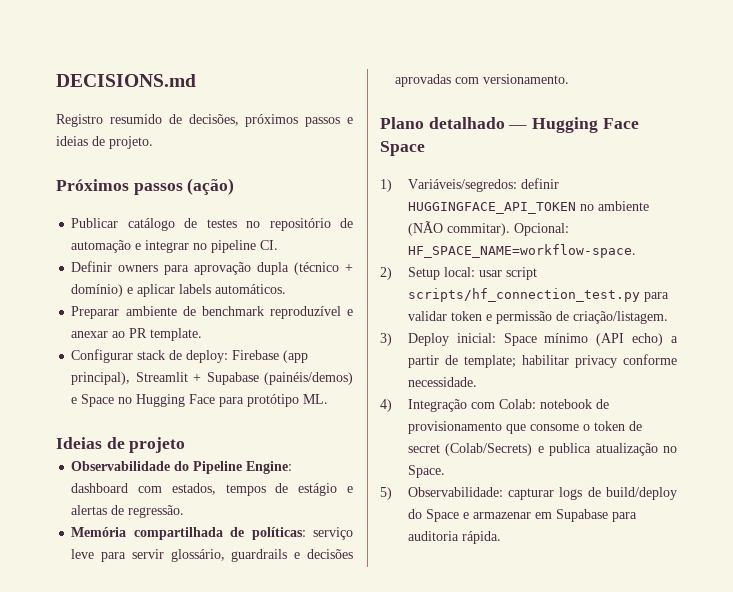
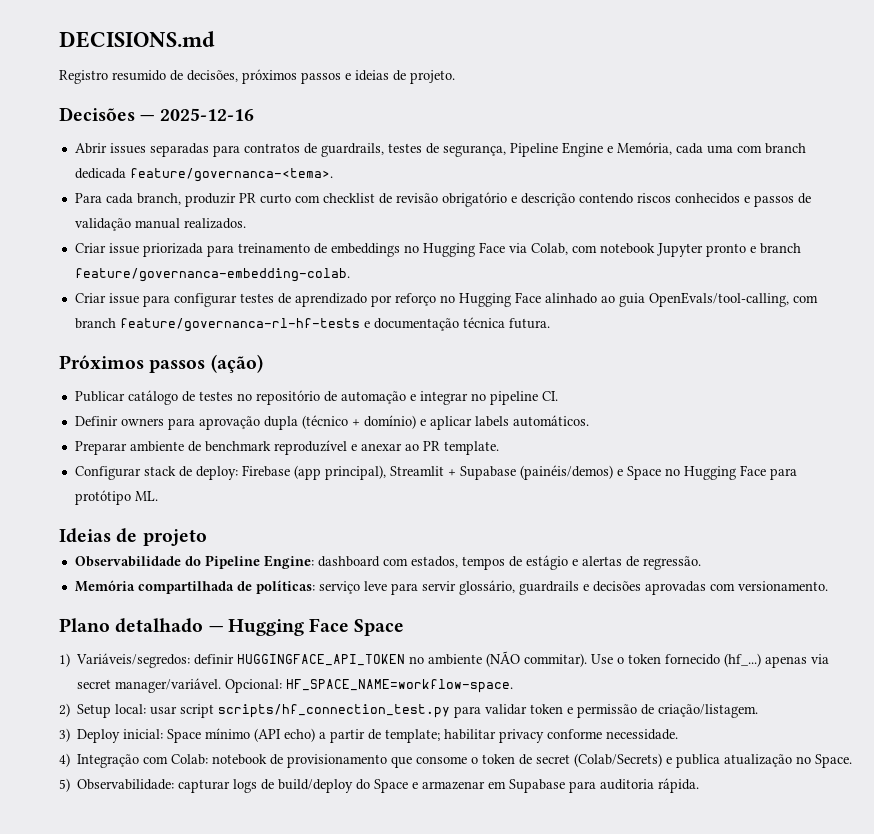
+ Decisões — 2025-12-16
+ Abrir issues separadas para contratos de guardrails, testes de segurança, Pipeline Engine e Memória, cada uma com branch dedicada feature/governanca-<tema>.
+ Para cada branch, produzir PR curto com checklist de revisão obrigatório e descrição contendo riscos conhecidos e passos de validação manual realizados.
+ Criar issue priorizada para treinamento de embeddings no Hugging Face via Colab, com notebook Jupyter pronto e branch feature/governanca-embedding-colab.
+ Criar issue para configurar testes de aprendizado por reforço no Hugging Face alinhado ao guia OpenEvals/tool-calling, com branch feature/governanca-rl-hf-tests e documentação técnica futura.
+ Use o token fornecido (hf_...) apenas via secret manager/variável.

